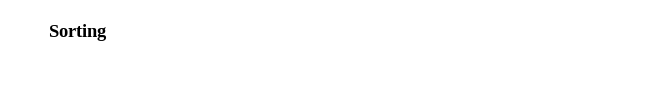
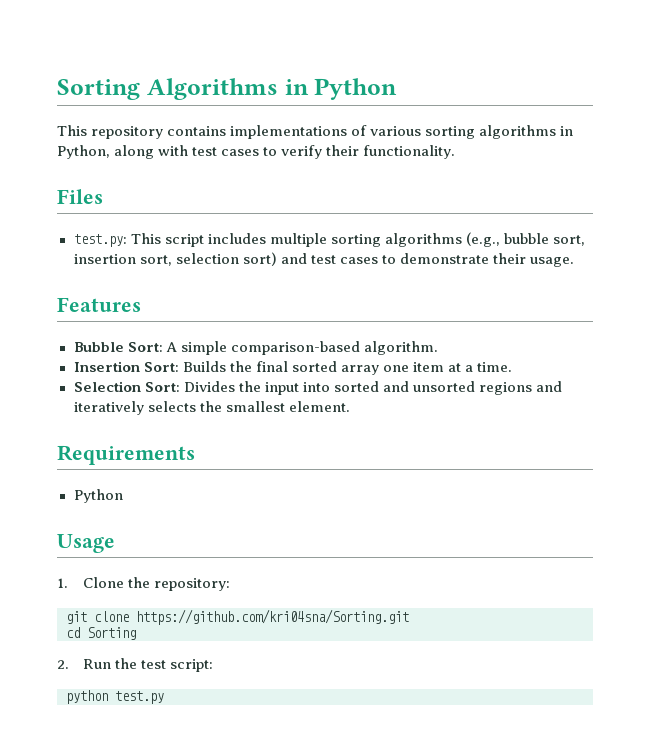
- Sorting
+ Sorting Algorithms in Python
+ This repository contains implementations of various sorting algorithms in Python, along with test cases to verify their functionality.
+ Files
+ test.py: This script includes multiple sorting algorithms (e.g., bubble sort, insertion sort, selection sort) and test cases to demonstrate their usage.
+ Features
+ Bubble Sort: A simple comparison-based algorithm.
+ Insertion Sort: Builds the final sorted array one item at a time.
+ Selection Sort: Divides the input into sorted and unsorted regions and iteratively selects the smallest element.
+ Requirements
+ Python
+ Usage
+ 1. Clone the repository:
+ git clone https://github.com/kri04sna/Sorting.git
+ cd Sorting
+ 2. Run the test script:
+ python test.py

